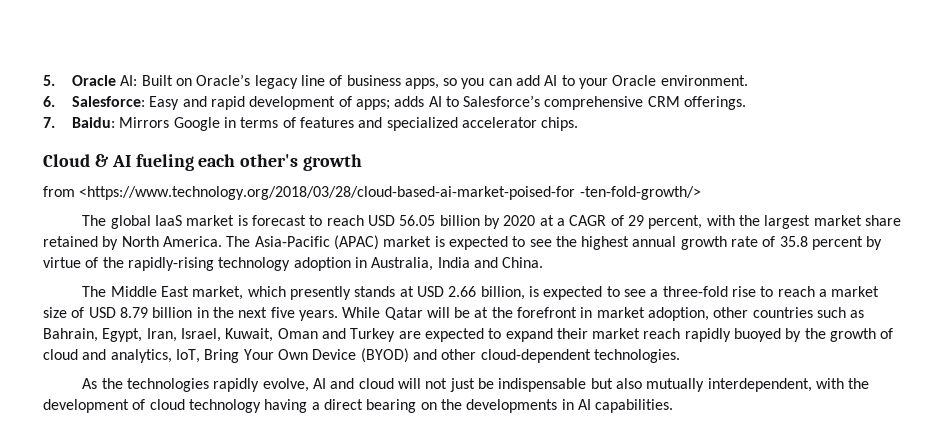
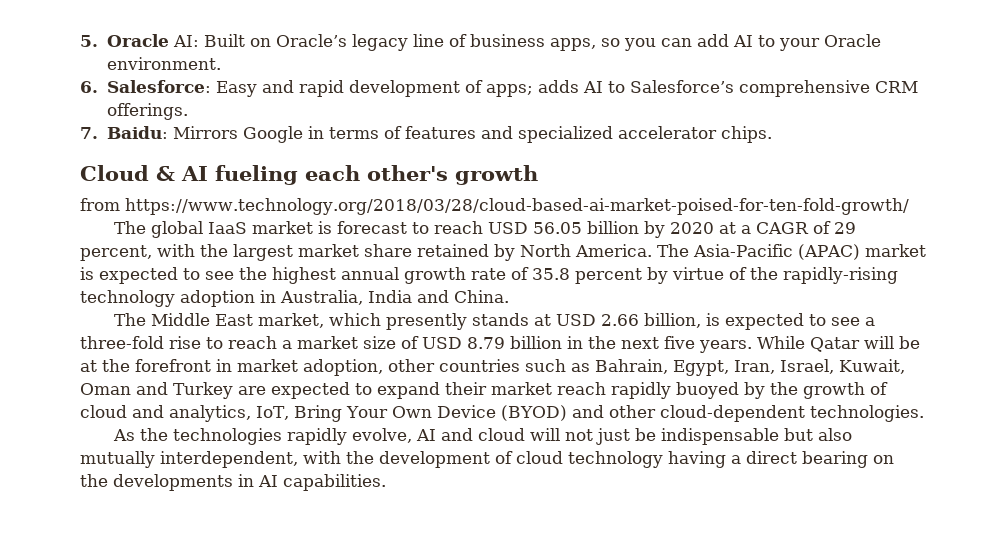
- from <https://www.technology.org/2018/03/28/cloud-based-ai-market-poised-for -ten-fold-growth/>
+ from https://www.technology.org/2018/03/28/cloud-based-ai-market-poised-for-ten-fold-growth/

